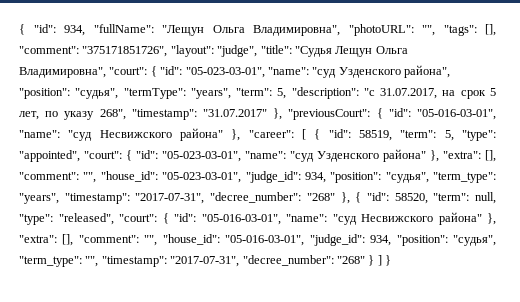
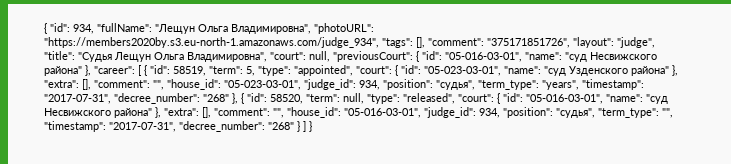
- "", "tags":
+ "https://members2020by.s3.eu-north-1.amazonaws.com/judge_934", "tags":
- { "id": "05-023-03-01", "name": "суд Узденского района", "position": "судья", "termType": "years", "term": 5, "description": "c 31.07.2017, на срок 5 лет, по указу 268", "timestamp": "31.07.2017" }, "previousCourt":
+ null, "previousCourt":

